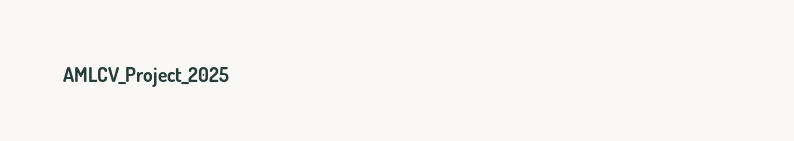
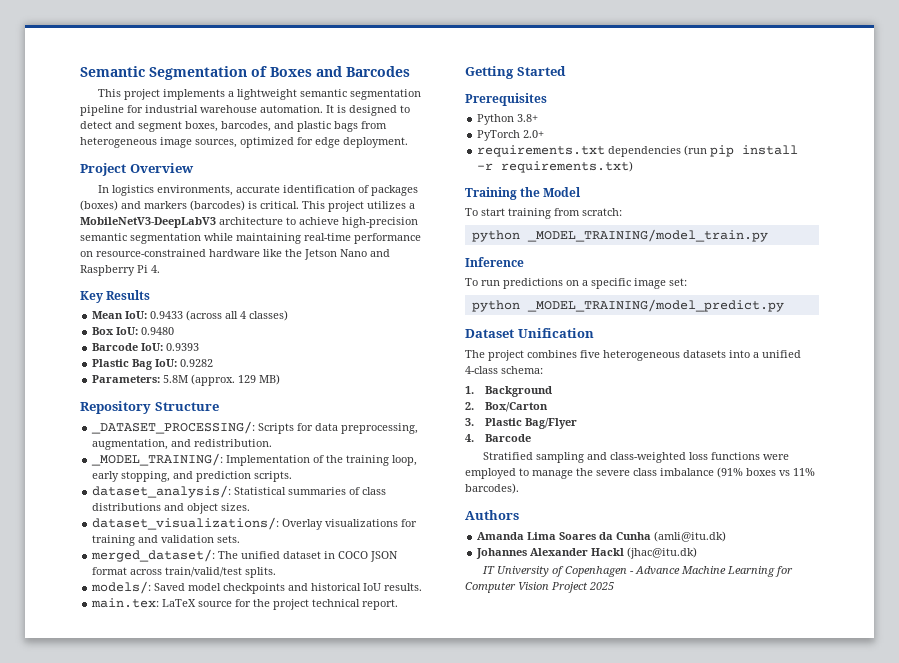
- AMLCV_Project_2025
+ Semantic Segmentation of Boxes and Barcodes
+ This project implements a lightweight semantic segmentation pipeline for industrial warehouse automation. It is designed to detect and segment boxes, barcodes, and plastic bags from heterogeneous image sources, optimized for edge deployment.
+ Project Overview
+ In logistics environments, accurate identification of packages (boxes) and markers (barcodes) is critical. This project utilizes a MobileNetV3-DeepLabV3 architecture to achieve high-precision semantic segmentation while maintaining real-time performance on resource-constrained hardware like the Jetson Nano and Raspberry Pi 4.
+ Key Results
+ Mean IoU: 0.9433 (across all 4 classes)
+ Box IoU: 0.9480
+ Barcode IoU: 0.9393
+ Plastic Bag IoU: 0.9282
+ Parameters: 5.8M (approx. 129 MB)
+ Repository Structure
+ _DATASET_PROCESSING/: Scripts for data preprocessing, augmentation, and redistribution.
+ _MODEL_TRAINING/: Implementation of the training loop, early stopping, and prediction scripts.
+ dataset_analysis/: Statistical summaries of class distributions and object sizes.
+ dataset_visualizations/: Overlay visualizations for training and validation sets.
+ merged_dataset/: The unified dataset in COCO JSON format across train/valid/test splits.
+ models/: Saved model checkpoints and historical IoU results.
+ main.tex: LaTeX source for the project technical report.
+ Getting Started
+ Prerequisites
+ Python 3.8+
+ PyTorch 2.0+
+ requirements.txt dependencies (run pip install -r requirements.txt)
+ Training the Model
+ To start training from scratch:
+ python _MODEL_TRAINING/model_train.py
+ Inference
+ To run predictions on a specific image set:
+ python _MODEL_TRAINING/model_predict.py
+ Dataset Unification
+ The project combines five heterogeneous datasets into a unified 4-class schema:
+ 1. Background
+ 2. Box/Carton
+ 3. Plastic Bag/Flyer
+ 4. Barcode
+ Stratified sampling and class-weighted loss functions were employed to manage the severe class imbalance (91% boxes vs 11% barcodes).
+ Authors
+ Amanda Lima Soares da Cunha (amli@itu.dk)
+ Johannes Alexander Hackl (jhac@itu.dk)
+ IT University of Copenhagen - Advance Machine Learning for Computer Vision Project 2025

